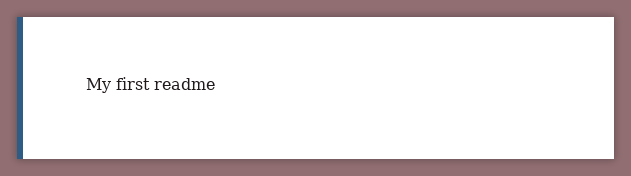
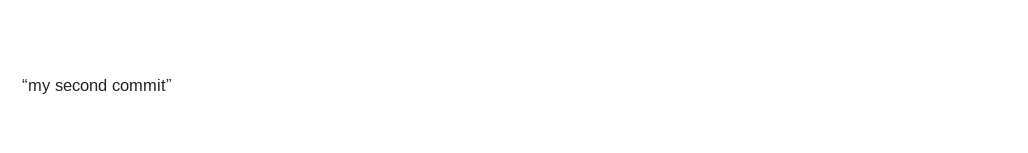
- My first readme
+ “my second commit”

